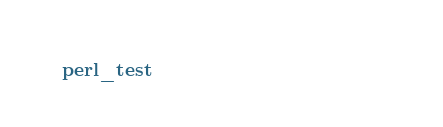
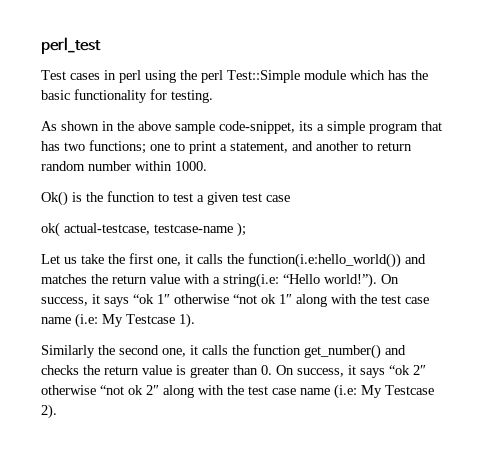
+ Test cases in perl using the perl Test::Simple module which has the basic functionality for testing.
+ As shown in the above sample code-snippet, its a simple program that has two functions; one to print a statement, and another to return random number within 1000.
+ Ok() is the function to test a given test case
+ ok( actual-testcase, testcase-name );
+ Let us take the first one, it calls the function(i.e:hello_world()) and matches the return value with a string(i.e: “Hello world!”). On success, it says “ok 1″ otherwise “not ok 1″ along with the test case name (i.e: My Testcase 1).
+ Similarly the second one, it calls the function get_number() and checks the return value is greater than 0. On success, it says “ok 2″ otherwise “not ok 2″ along with the test case name (i.e: My Testcase 2).

